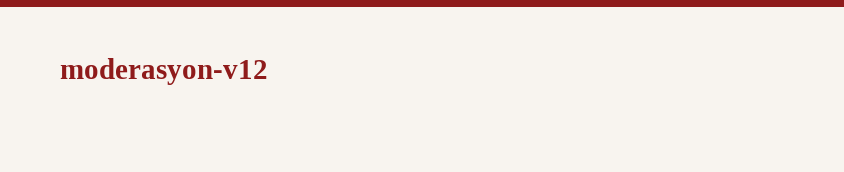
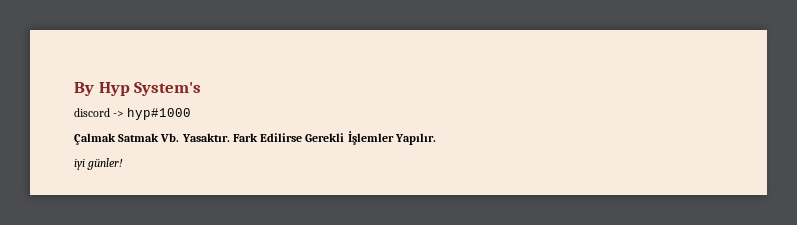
- moderasyon-v12
+ By Hyp System's
+ discord -> hyp#1000
+ Çalmak Satmak Vb. Yasaktır. Fark Edilirse Gerekli İşlemler Yapılır.
+ iyi günler!

